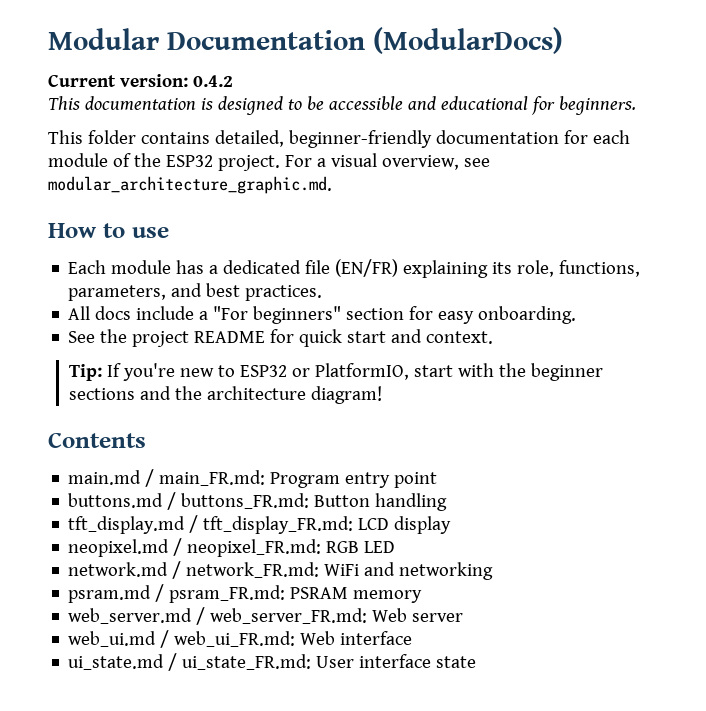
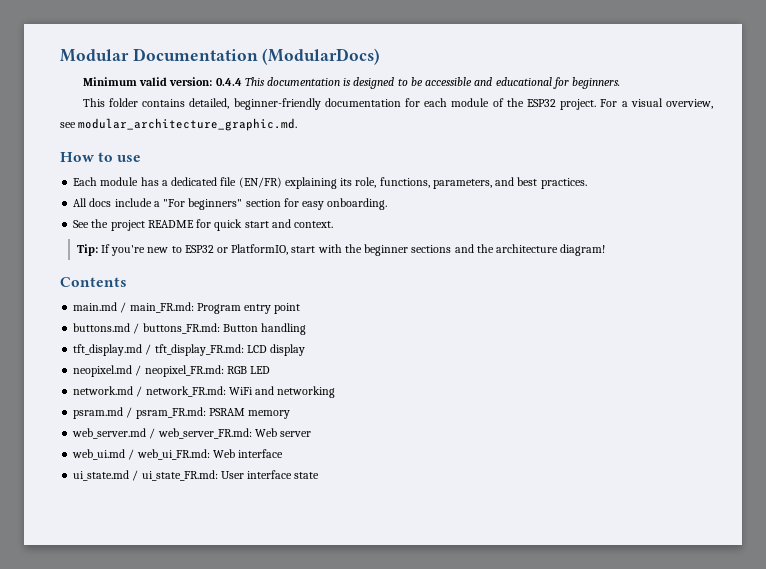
- Current version: 0.4.2
- This documentation is designed to be accessible and educational for beginners.
+ Minimum valid version: 0.4.4 This documentation is designed to be accessible and educational for beginners.

